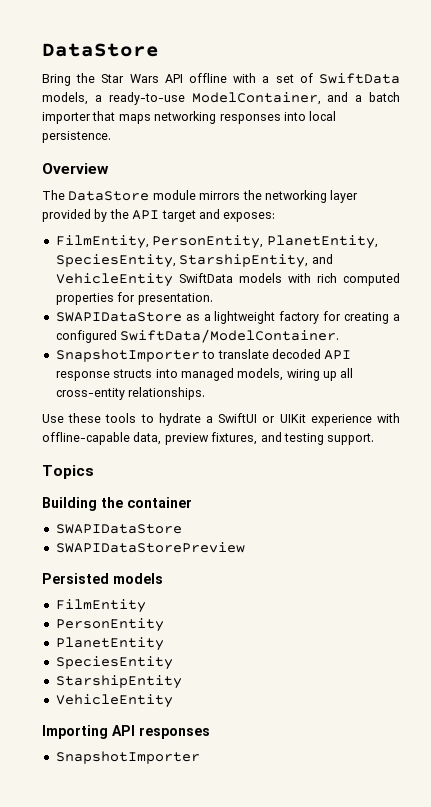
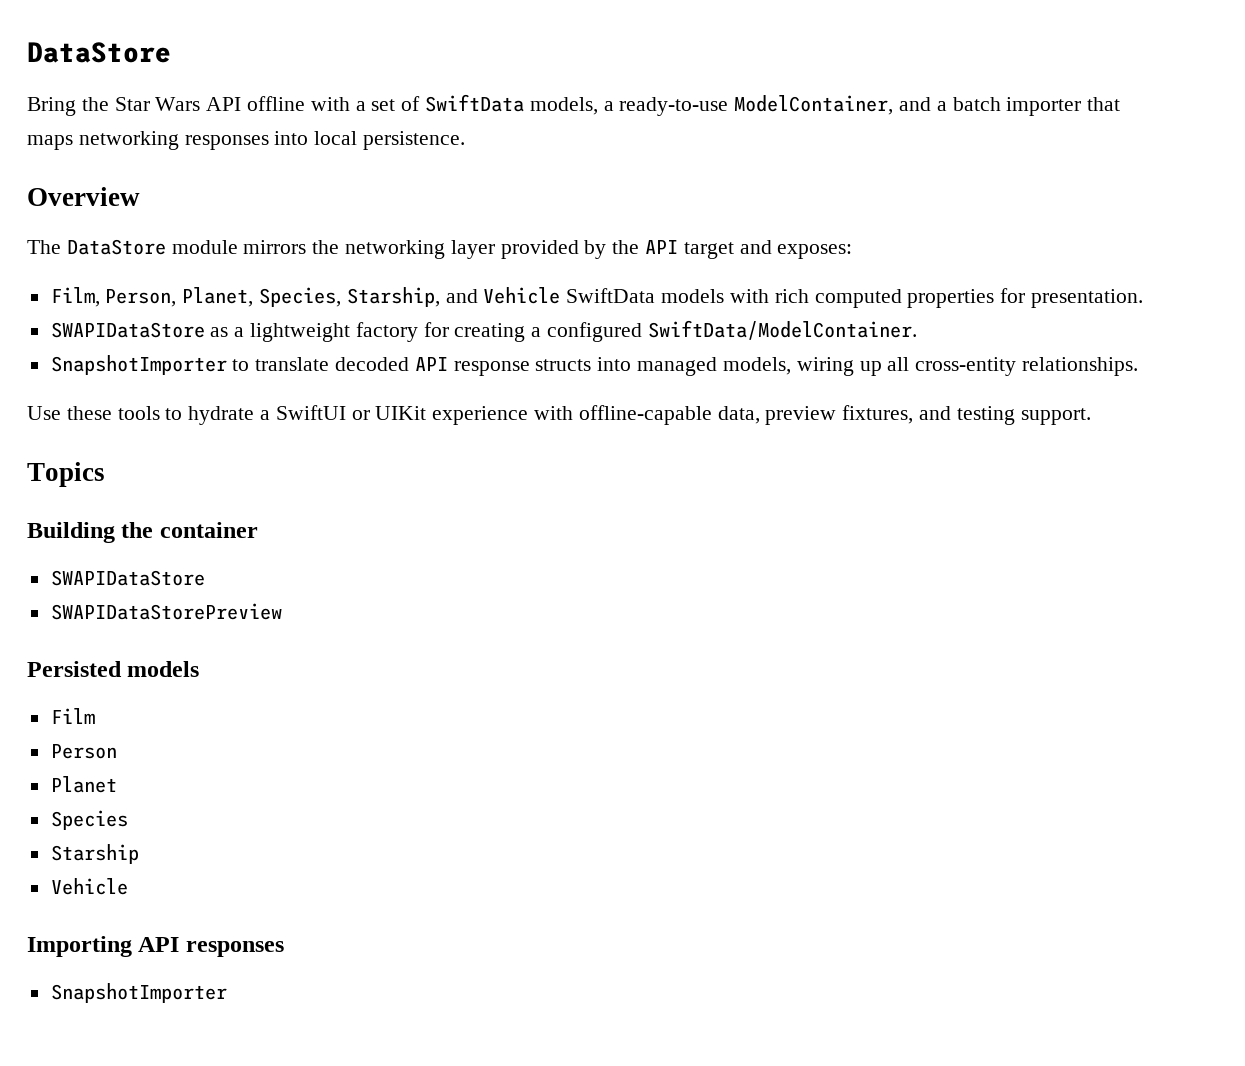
- FilmEntity, PersonEntity, PlanetEntity, SpeciesEntity, StarshipEntity, and VehicleEntity SwiftData models with rich computed properties for presentation.
+ Film, Person, Planet, Species, Starship, and Vehicle SwiftData models with rich computed properties for presentation.
- FilmEntity
- PersonEntity
- PlanetEntity
- SpeciesEntity
- StarshipEntity
- VehicleEntity
+ Film
+ Person
+ Planet
+ Species
+ Starship
+ Vehicle

